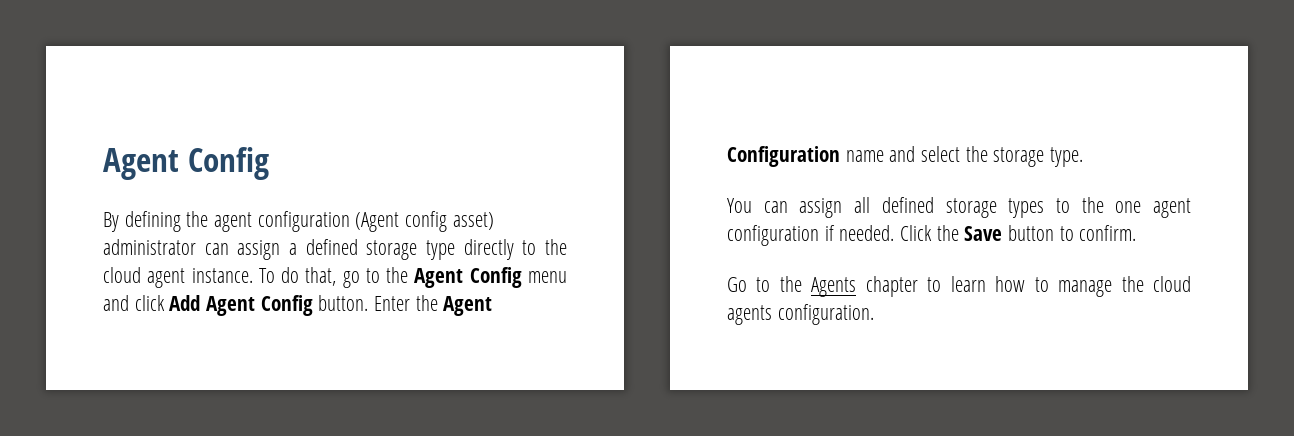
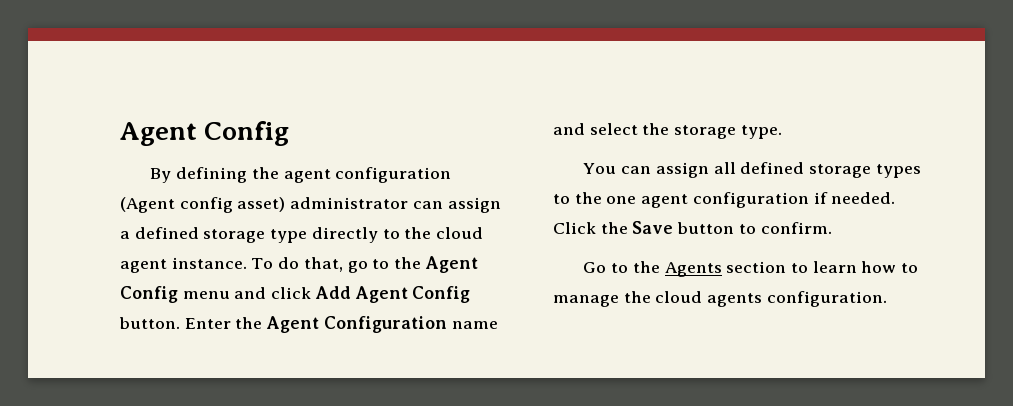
- Go to the Agents chapter to learn how to manage the cloud agents configuration.
+ Go to the Agents section to learn how to manage the cloud agents configuration.

